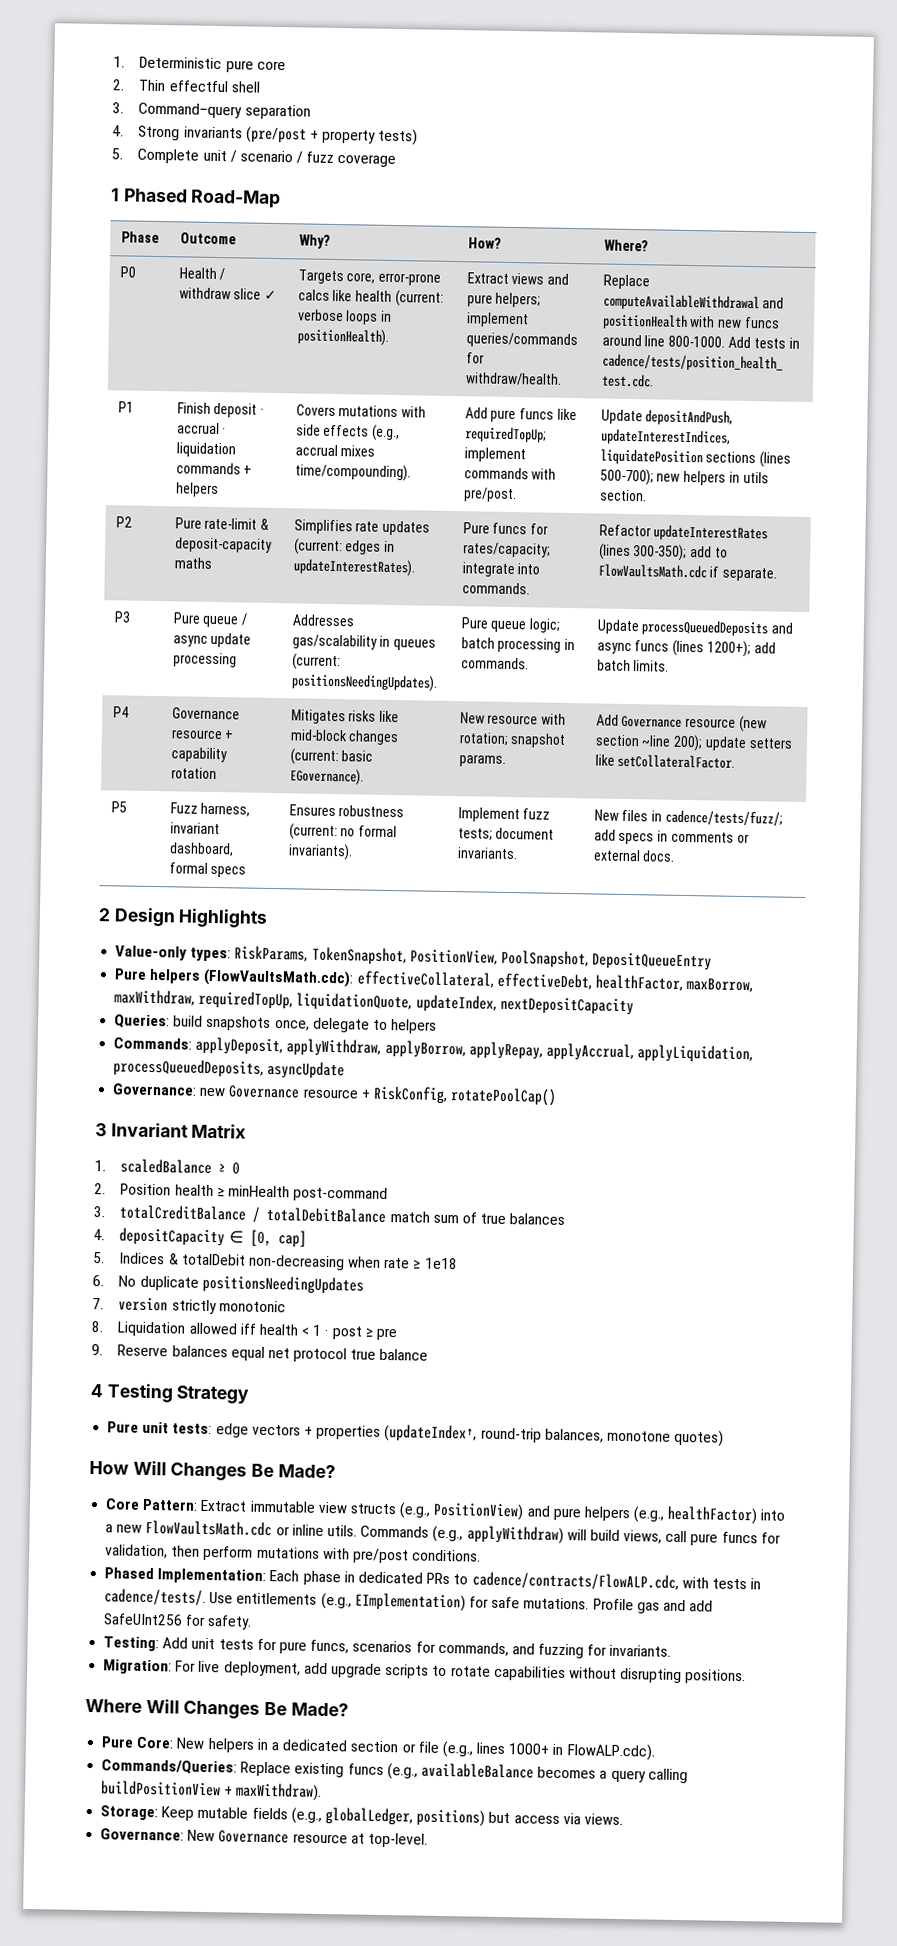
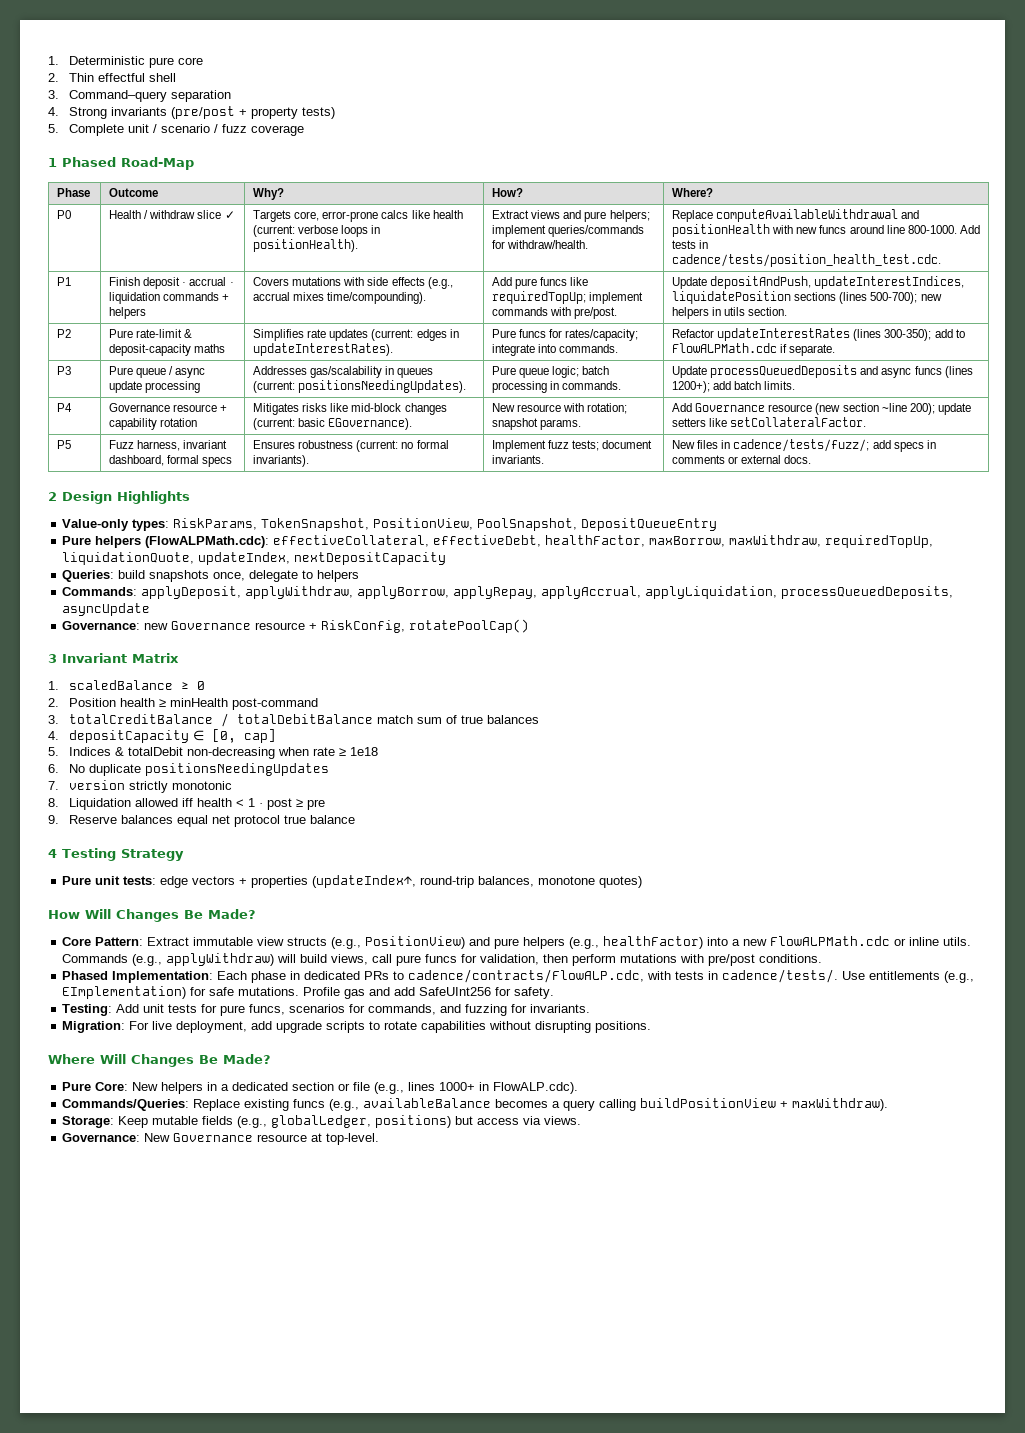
- P2 | Pure rate-limit & deposit-capacity maths | Simplifies rate updates (current: edges in updateInterestRates). | Pure funcs for rates/capacity; integrate into commands. | Refactor updateInterestRates (lines 300-350); add to FlowVaultsMath.cdc if separate.
+ P2 | Pure rate-limit & deposit-capacity maths | Simplifies rate updates (current: edges in updateInterestRates). | Pure funcs for rates/capacity; integrate into commands. | Refactor updateInterestRates (lines 300-350); add to FlowALPMath.cdc if separate.
- Pure helpers (FlowVaultsMath.cdc): effectiveCollateral, effectiveDebt, healthFactor, maxBorrow, maxWithdraw, requiredTopUp, liquidationQuote, updateIndex, nextDepositCapacity
+ Pure helpers (FlowALPMath.cdc): effectiveCollateral, effectiveDebt, healthFactor, maxBorrow, maxWithdraw, requiredTopUp, liquidationQuote, updateIndex, nextDepositCapacity
- Core Pattern: Extract immutable view structs (e.g., PositionView) and pure helpers (e.g., healthFactor) into a new FlowVaultsMath.cdc or inline utils.
+ Core Pattern: Extract immutable view structs (e.g., PositionView) and pure helpers (e.g., healthFactor) into a new FlowALPMath.cdc or inline utils.

